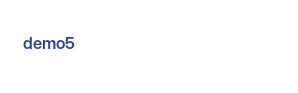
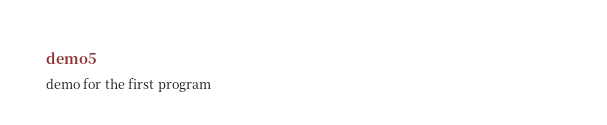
+ demo for the first program

